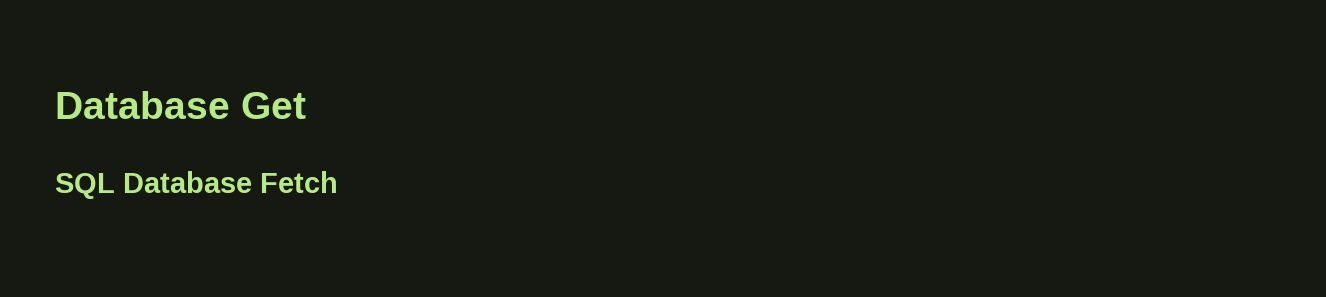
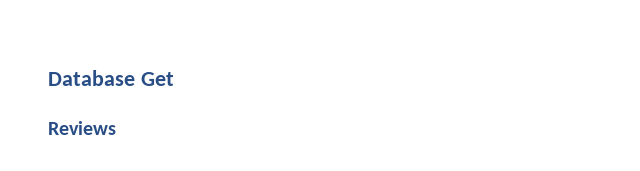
- SQL Database Fetch
+ Reviews

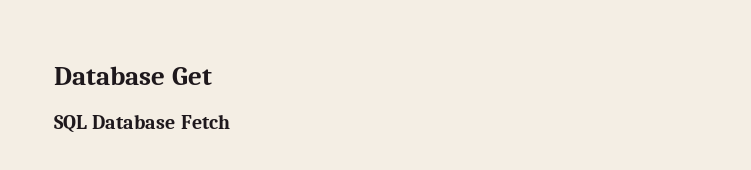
- Reviews
+ SQL Database Fetch

